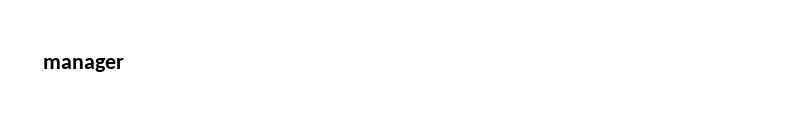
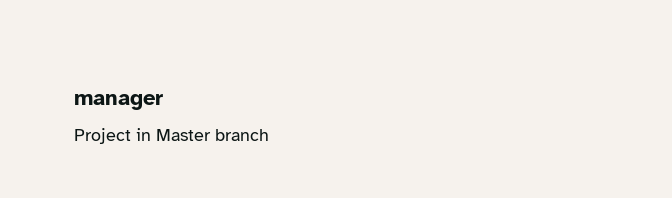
+ Project in Master branch

